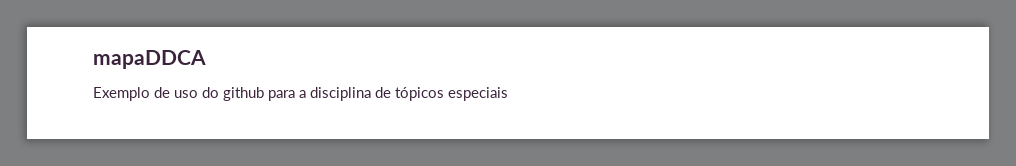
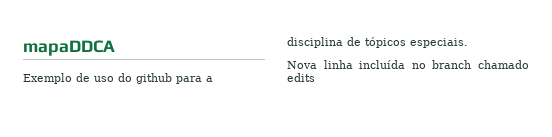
- Exemplo de uso do github para a disciplina de tópicos especiais
+ Exemplo de uso do github para a disciplina de tópicos especiais.
+ Nova linha incluída no branch chamado edits

